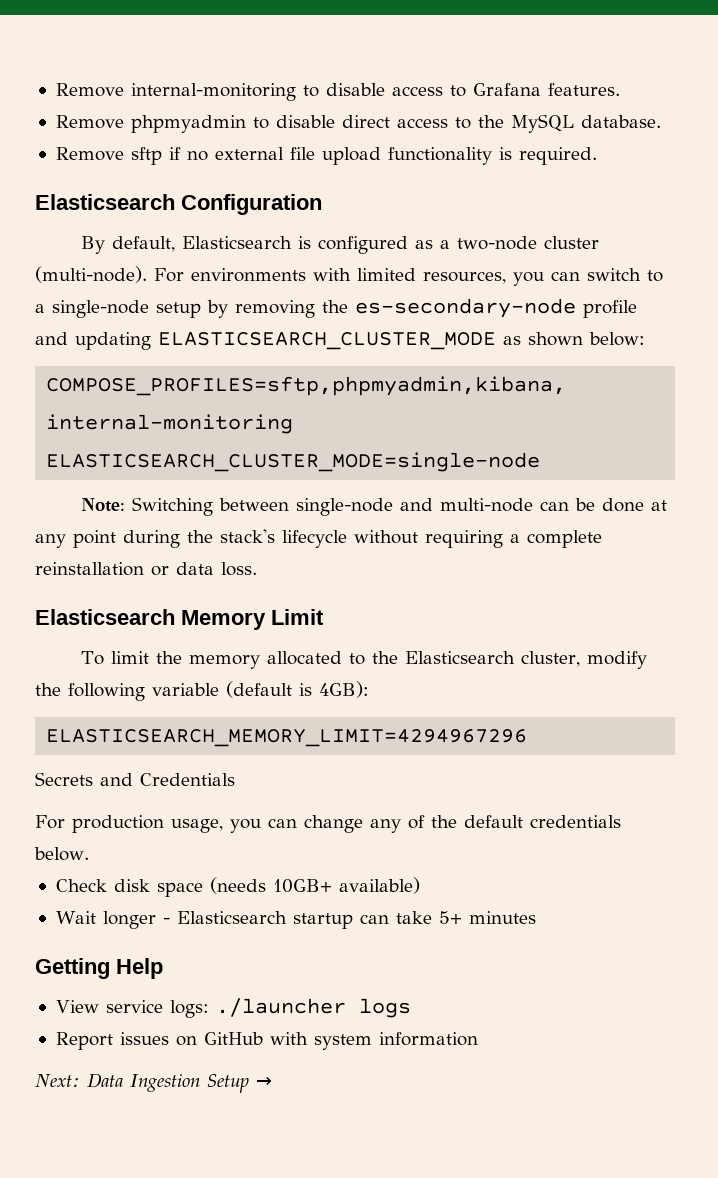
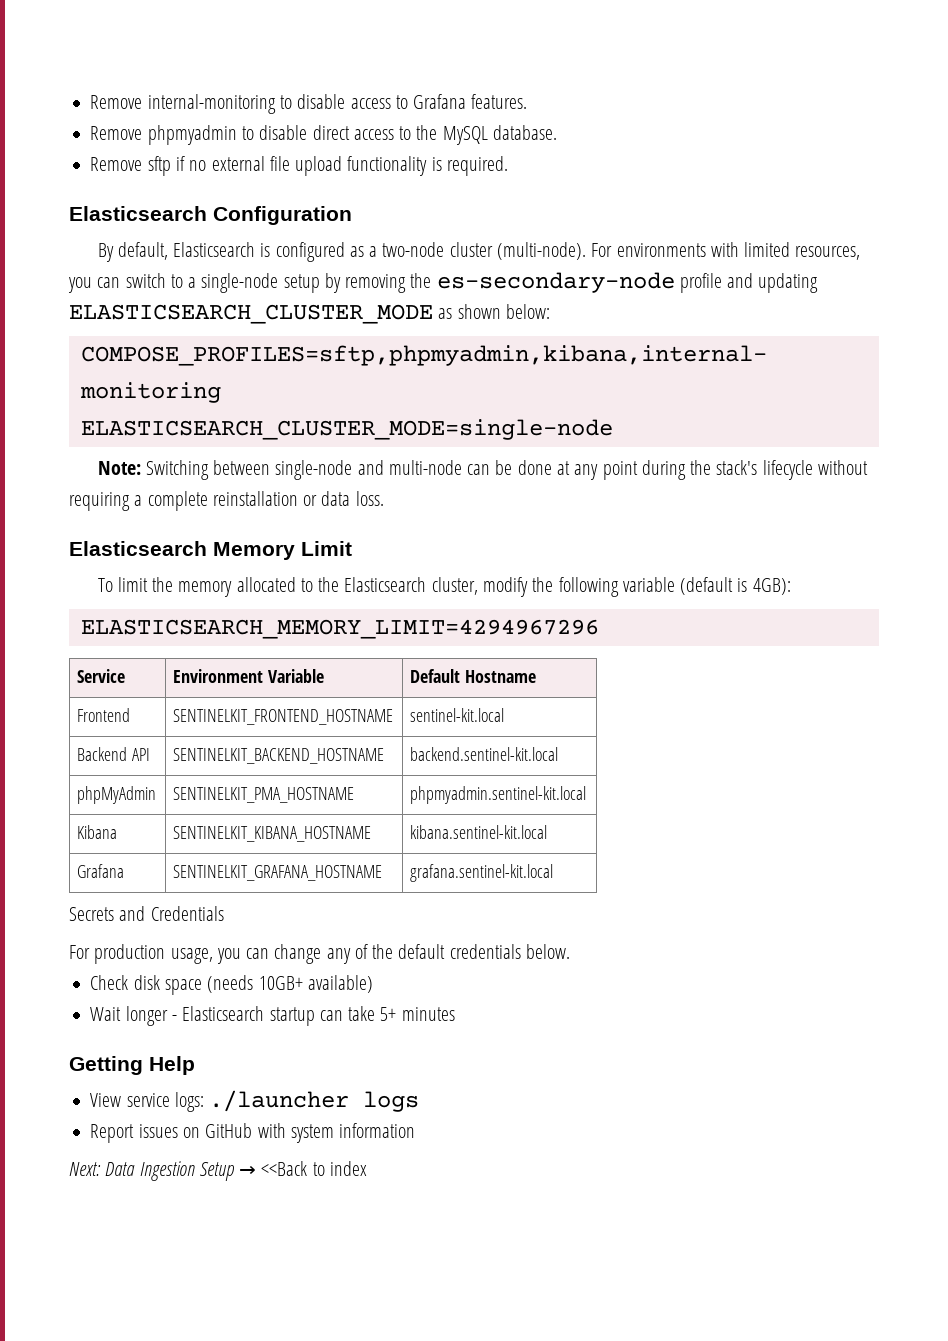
+ Service | Environment Variable | Default Hostname
+ Frontend | SENTINELKIT_FRONTEND_HOSTNAME | sentinel-kit.local
+ Backend API | SENTINELKIT_BACKEND_HOSTNAME | backend.sentinel-kit.local
+ phpMyAdmin | SENTINELKIT_PMA_HOSTNAME | phpmyadmin.sentinel-kit.local
+ Kibana | SENTINELKIT_KIBANA_HOSTNAME | kibana.sentinel-kit.local
+ Grafana | SENTINELKIT_GRAFANA_HOSTNAME | grafana.sentinel-kit.local
- Next: Data Ingestion Setup →
+ Next: Data Ingestion Setup → <<Back to index

